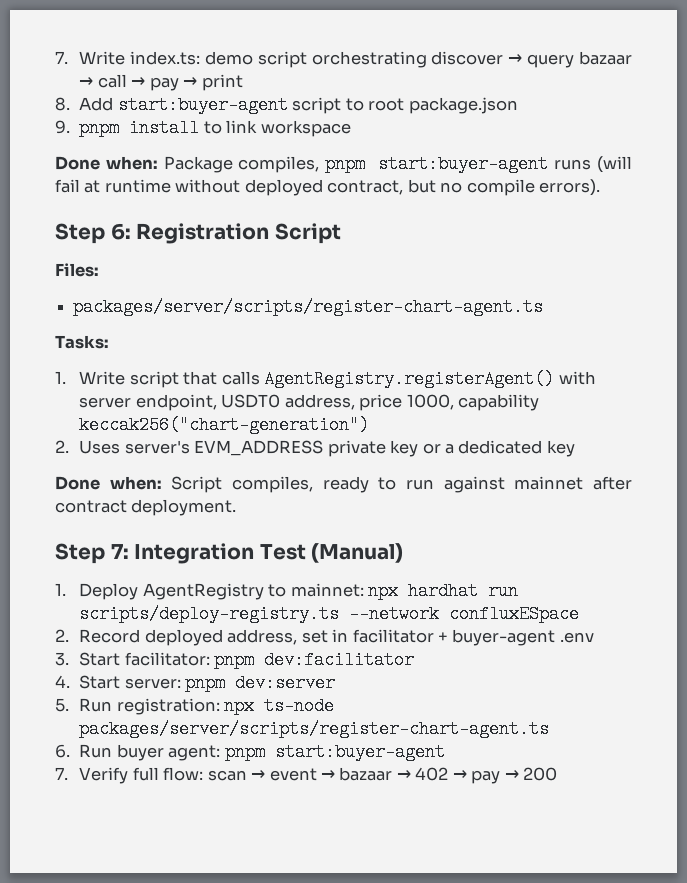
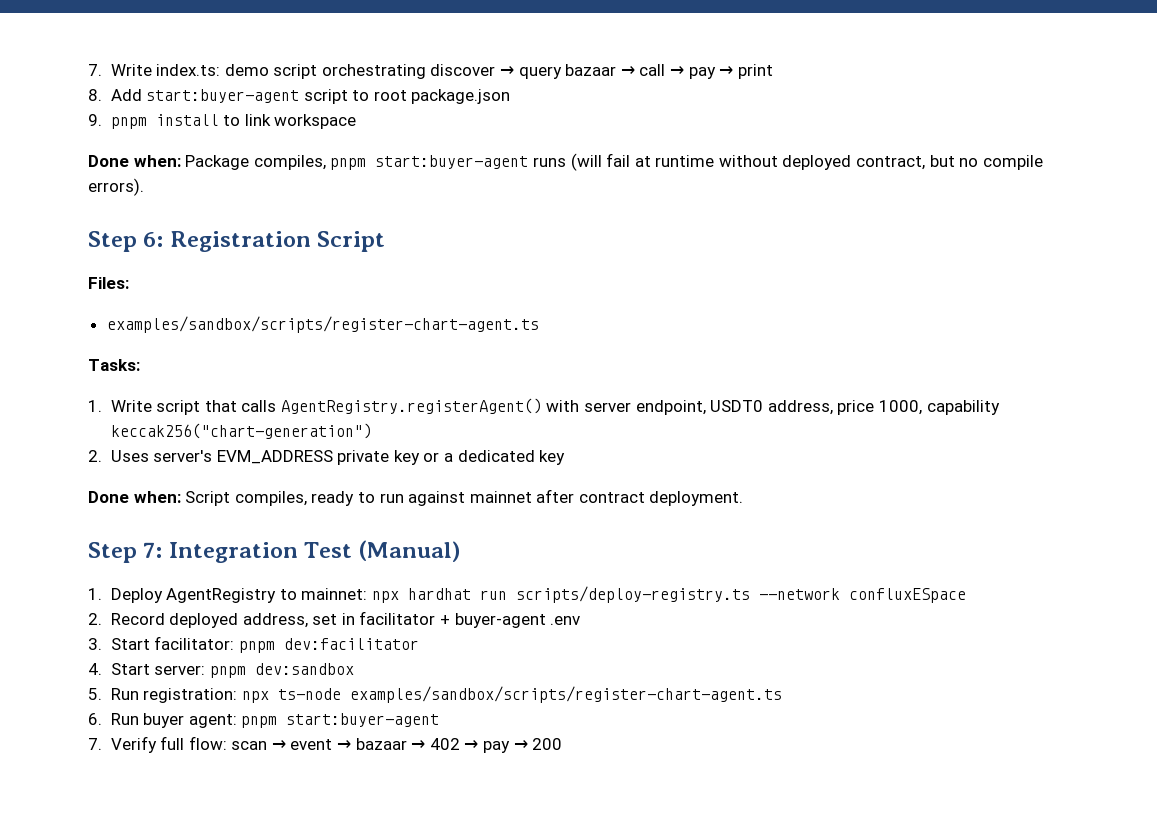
  Files:
- packages/server/scripts/register-chart-agent.ts
+ examples/sandbox/scripts/register-chart-agent.ts
- 4. Start server: pnpm dev:server
+ 4. Start server: pnpm dev:sandbox
- 5. Run registration: npx ts-node packages/server/scripts/register-chart-agent.ts
+ 5. Run registration: npx ts-node examples/sandbox/scripts/register-chart-agent.ts

